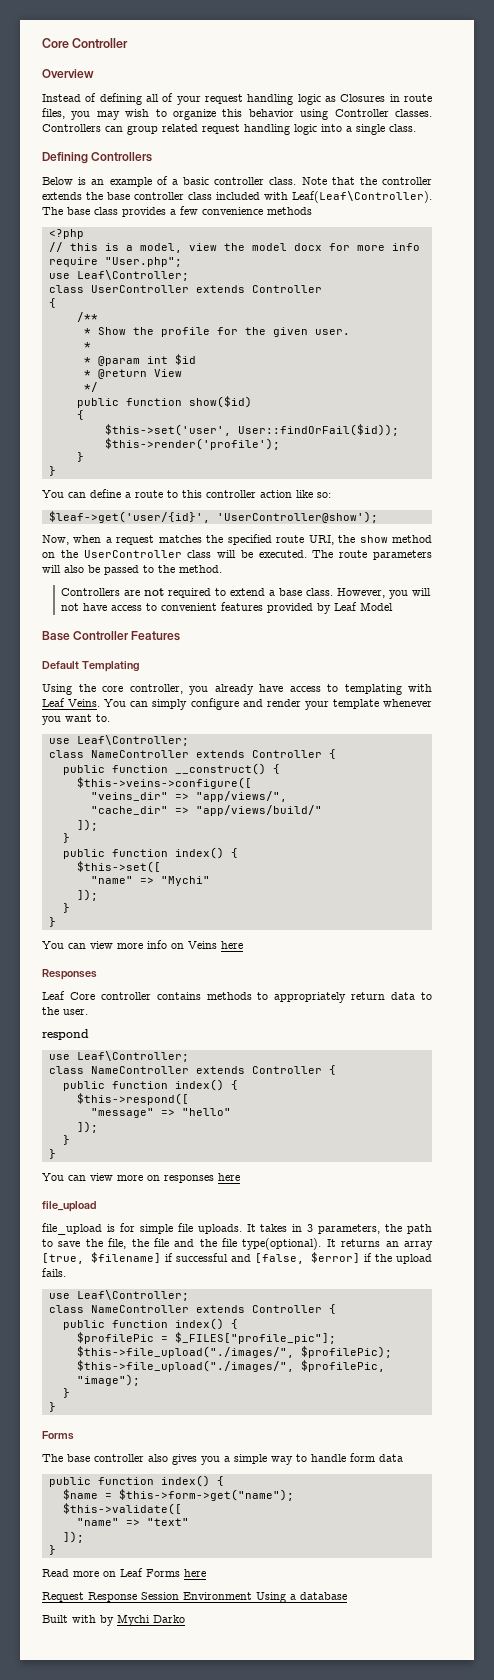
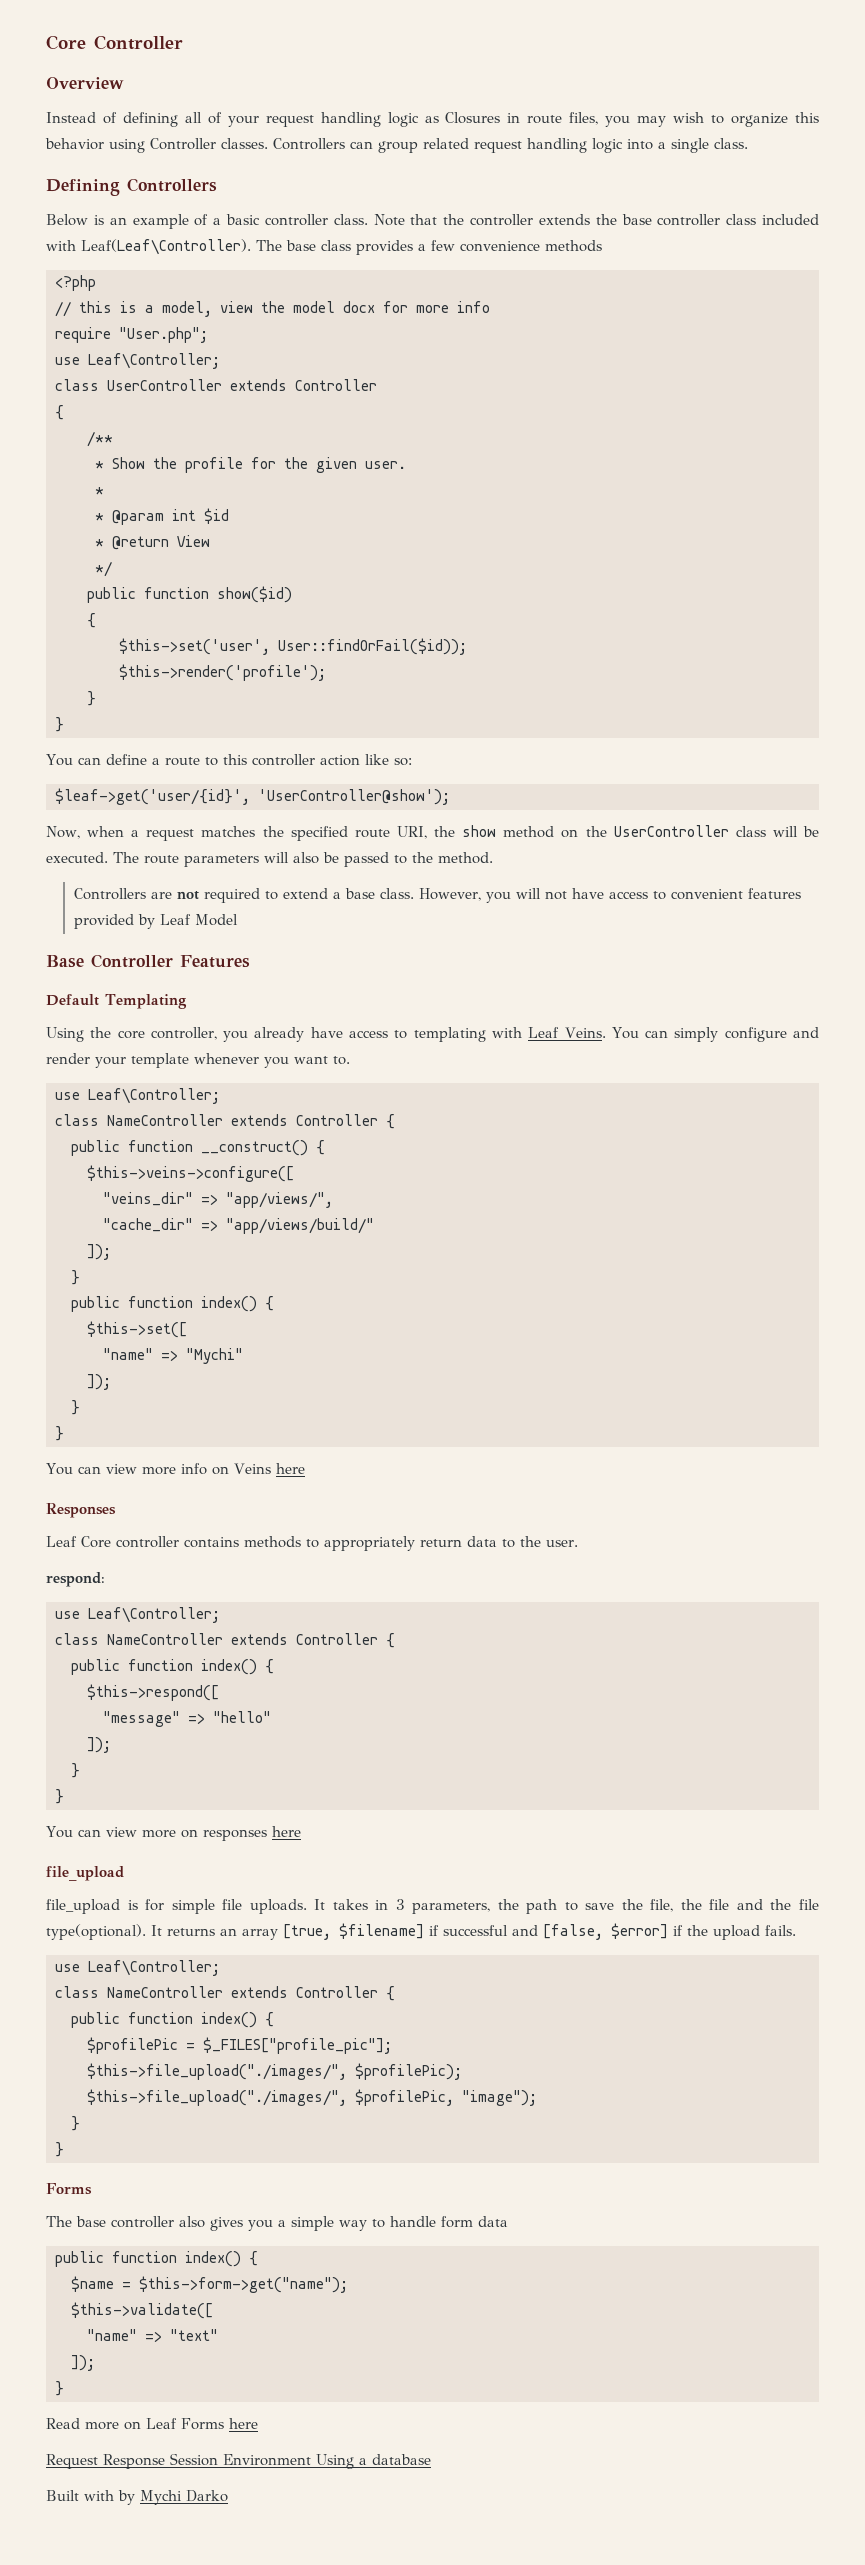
- respond
+ respond:

